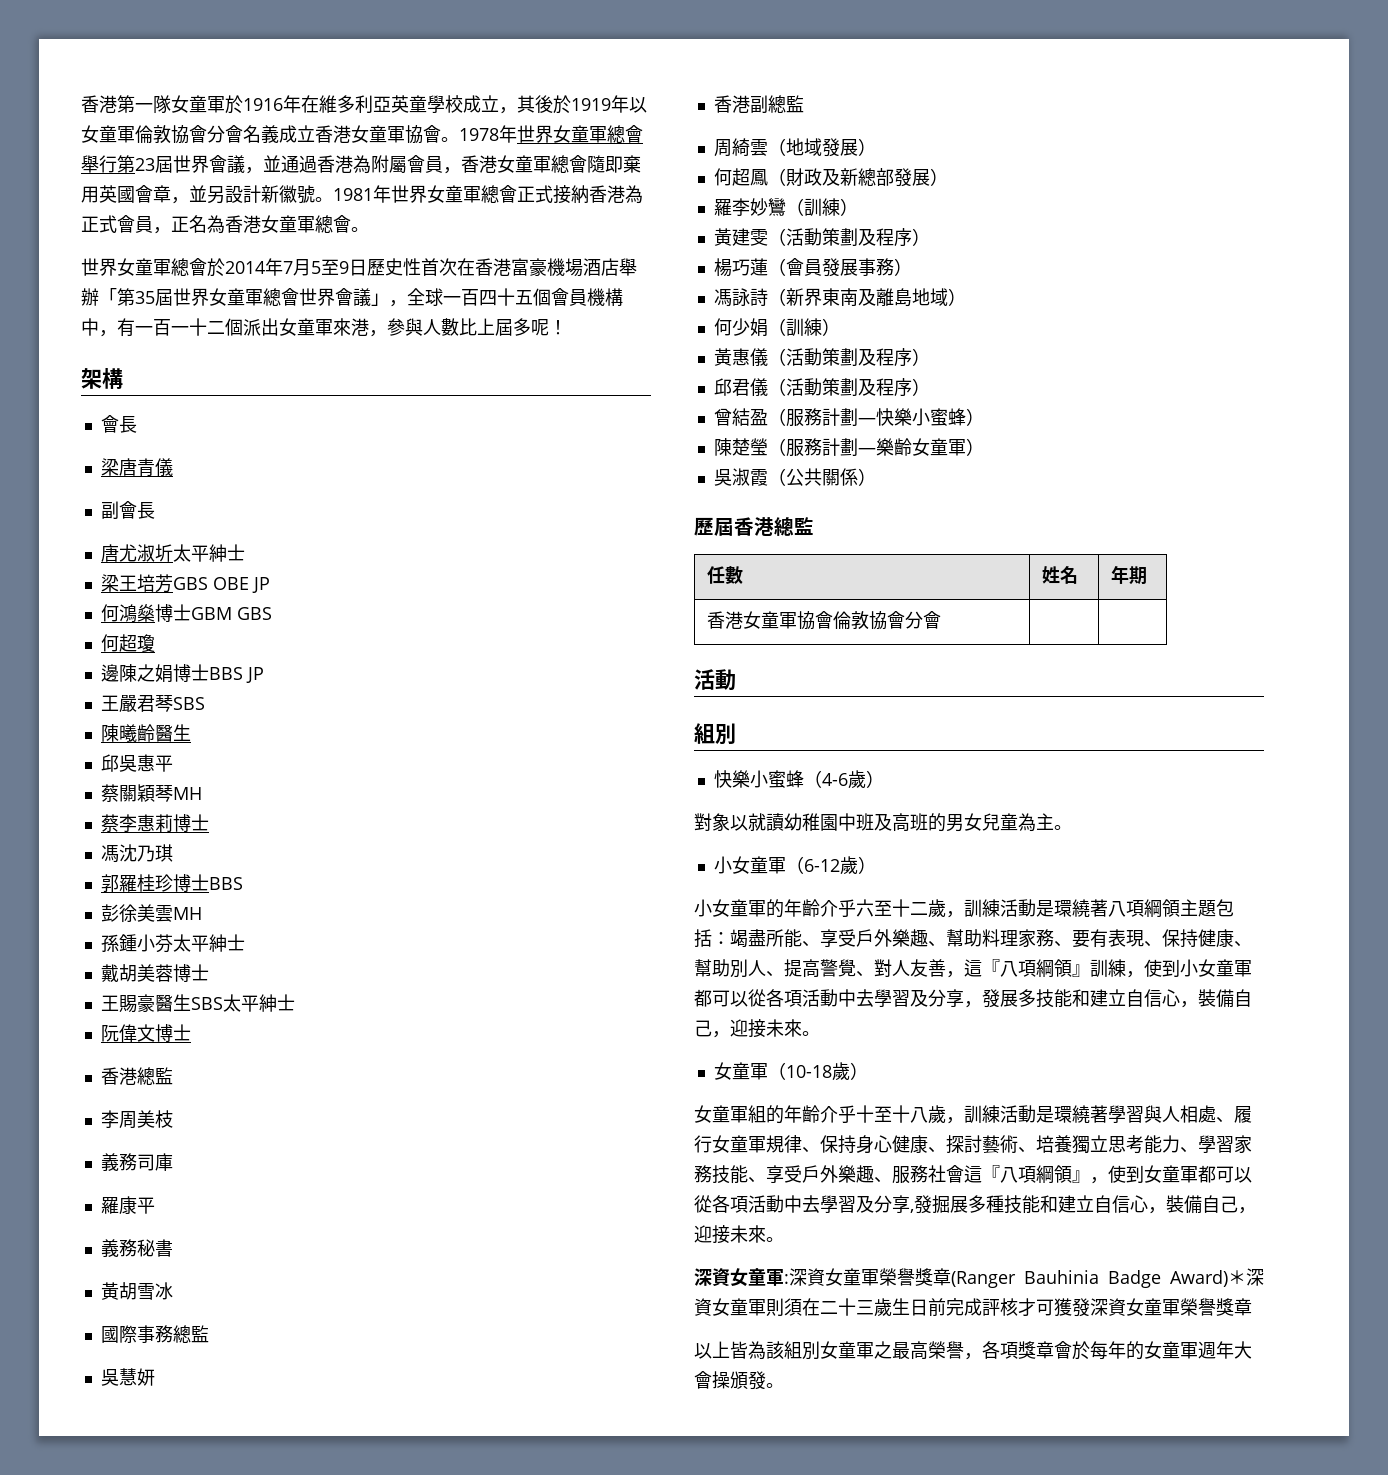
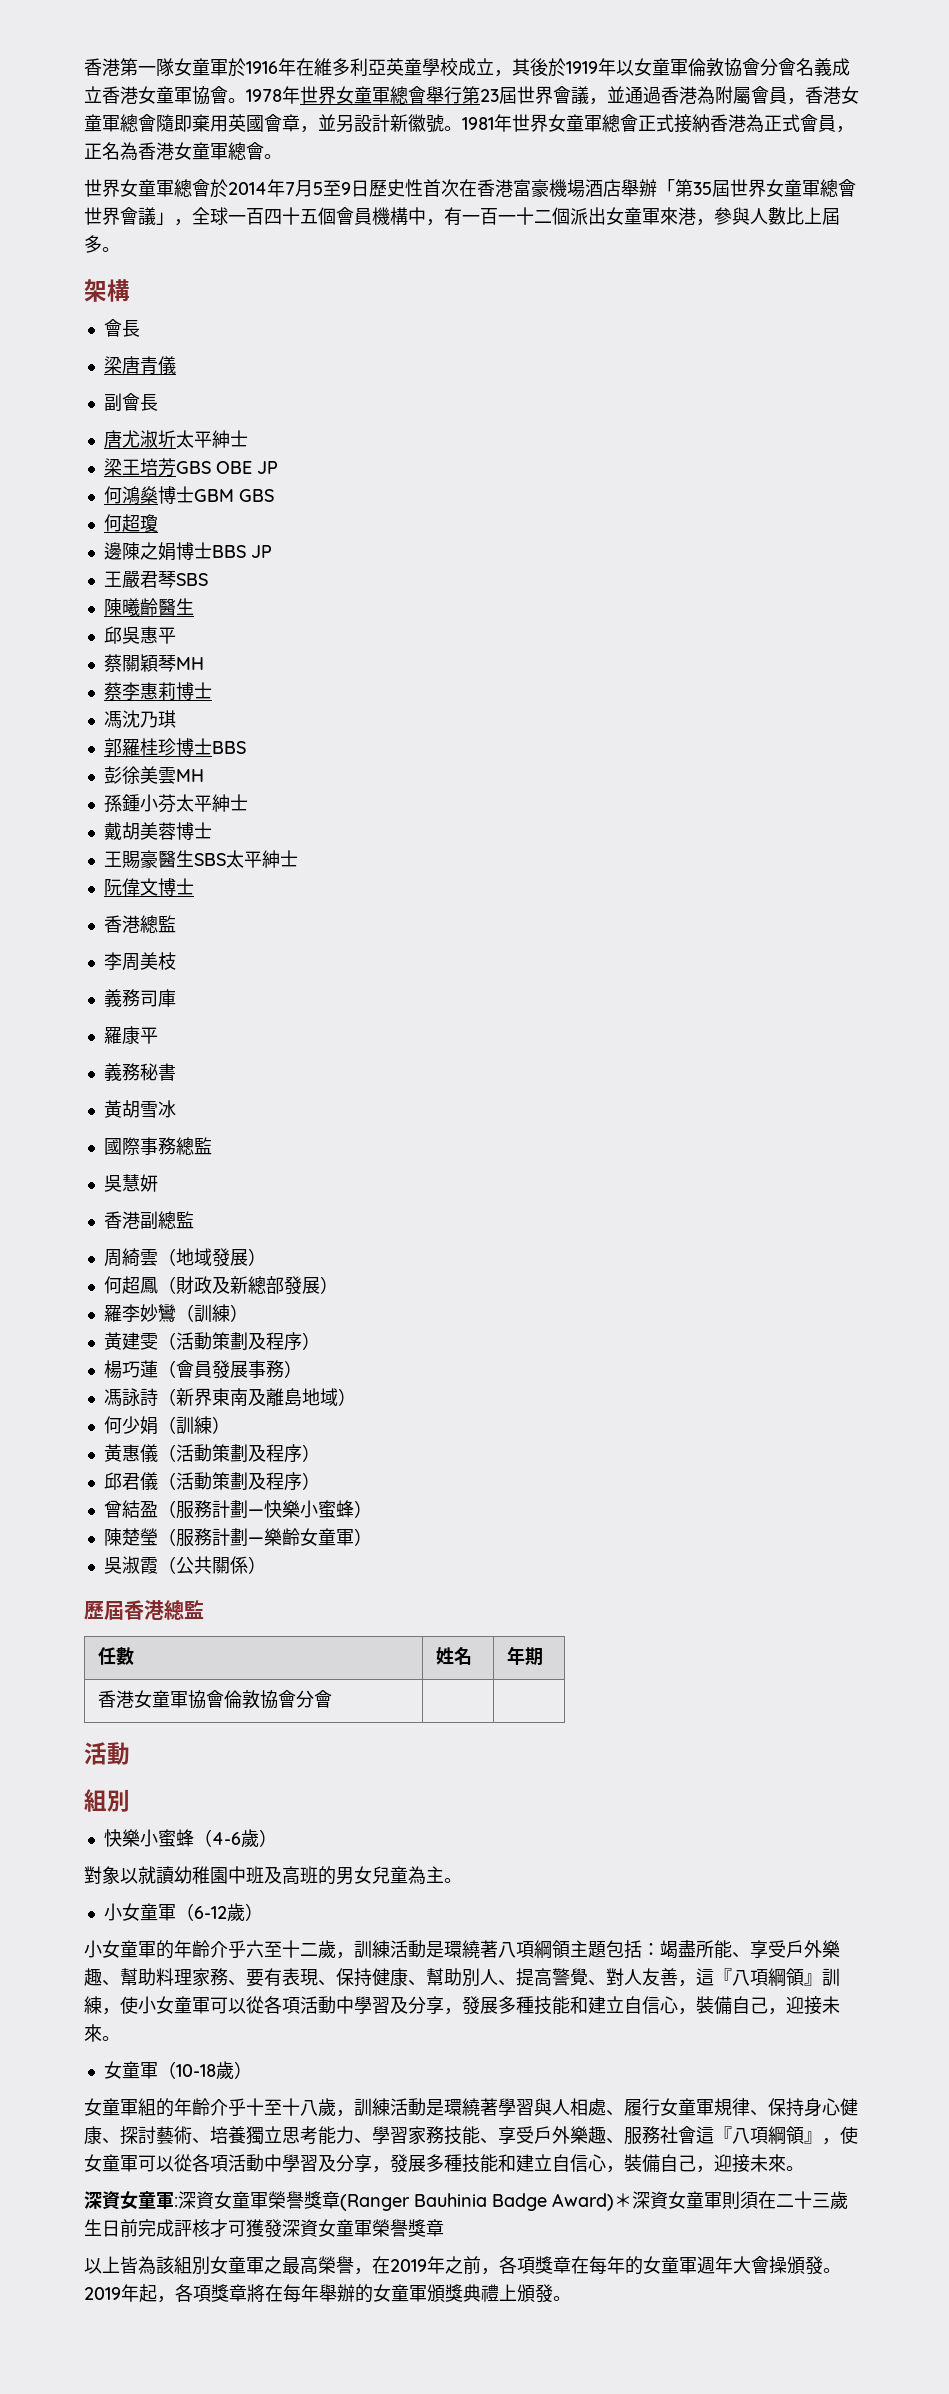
- 世界女童軍總會於2014年7月5至9日歷史性首次在香港富豪機場酒店舉辦「第35屆世界女童軍總會世界會議」，全球一百四十五個會員機構中，有一百一十二個派出女童軍來港，參與人數比上屆多呢！
+ 世界女童軍總會於2014年7月5至9日歷史性首次在香港富豪機場酒店舉辦「第35屆世界女童軍總會世界會議」，全球一百四十五個會員機構中，有一百一十二個派出女童軍來港，參與人數比上屆多。
- 小女童軍的年齡介乎六至十二歲，訓練活動是環繞著八項綱領主題包括：竭盡所能、享受戶外樂趣、幫助料理家務、要有表現、保持健康、幫助別人、提高警覺、對人友善，這『八項綱領』訓練，使到小女童軍都可以從各項活動中去學習及分享，發展多技能和建立自信心，裝備自己，迎接未來。
+ 小女童軍的年齡介乎六至十二歲，訓練活動是環繞著八項綱領主題包括：竭盡所能、享受戶外樂趣、幫助料理家務、要有表現、保持健康、幫助別人、提高警覺、對人友善，這『八項綱領』訓練，使小女童軍可以從各項活動中學習及分享，發展多種技能和建立自信心，裝備自己，迎接未來。
- 女童軍組的年齡介乎十至十八歲，訓練活動是環繞著學習與人相處、履行女童軍規律、保持身心健康、探討藝術、培養獨立思考能力、學習家務技能、享受戶外樂趣、服務社會這『八項綱領』，使到女童軍都可以從各項活動中去學習及分享,發掘展多種技能和建立自信心，裝備自己，迎接未來。
+ 女童軍組的年齡介乎十至十八歲，訓練活動是環繞著學習與人相處、履行女童軍規律、保持身心健康、探討藝術、培養獨立思考能力、學習家務技能、享受戶外樂趣、服務社會這『八項綱領』，使女童軍可以從各項活動中學習及分享，發展多種技能和建立自信心，裝備自己，迎接未來。
- 以上皆為該組別女童軍之最高榮譽，各項獎章會於每年的女童軍週年大會操頒發。
+ 以上皆為該組別女童軍之最高榮譽，在2019年之前，各項獎章在每年的女童軍週年大會操頒發。
+ 2019年起，各項獎章將在每年舉辦的女童軍頒獎典禮上頒發。

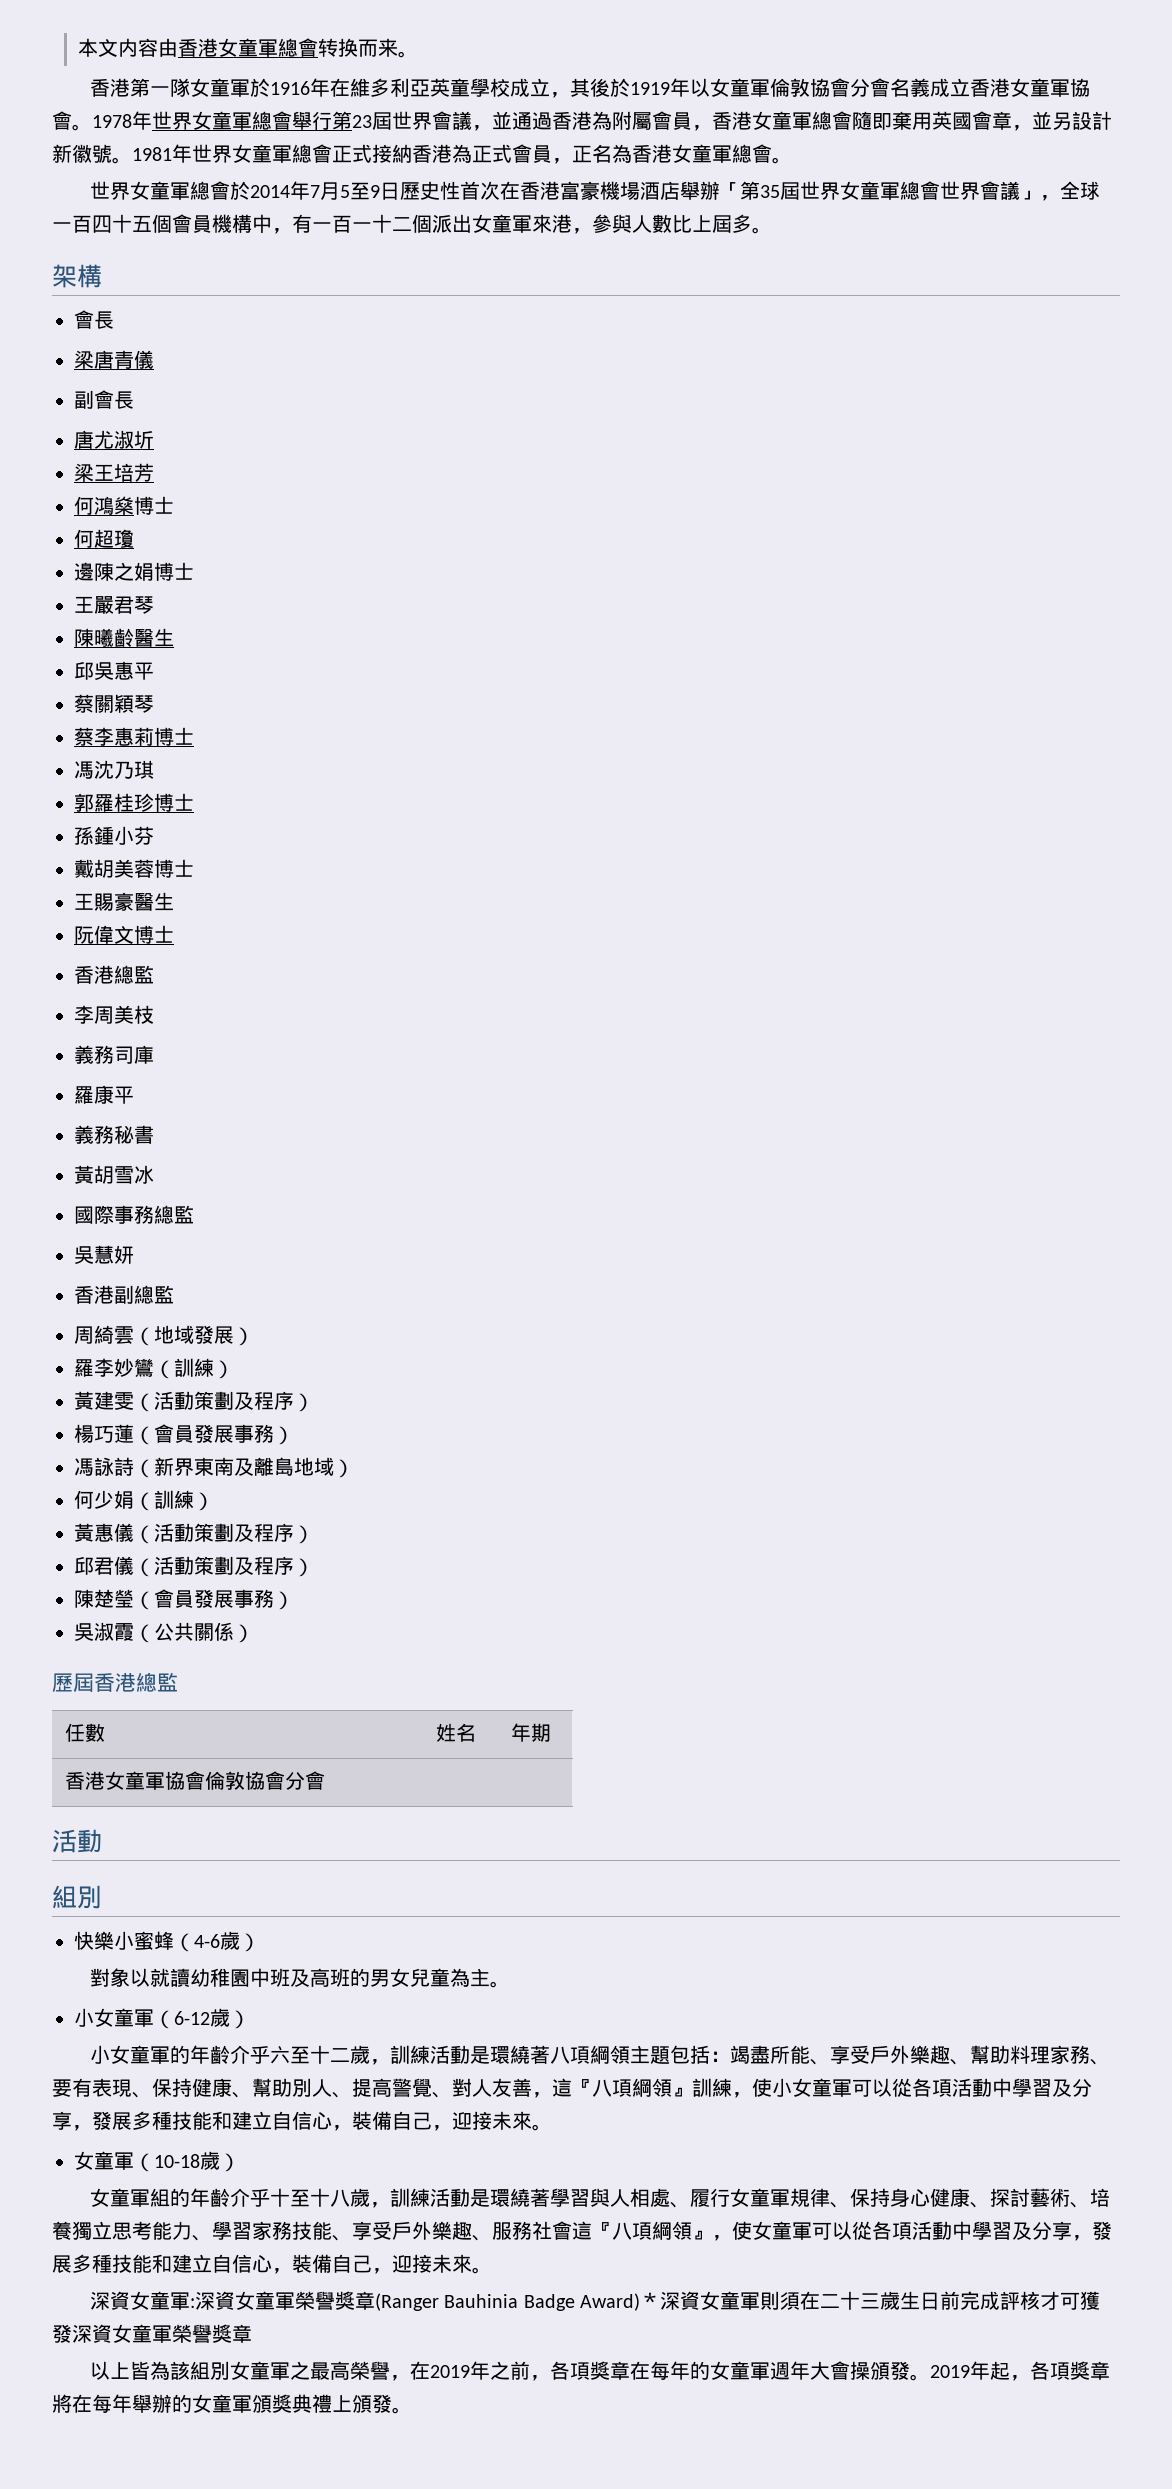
+ 本文内容由香港女童軍總會转换而来。
- 唐尤淑圻太平紳士
+ 唐尤淑圻
- 梁王培芳GBS OBE JP
+ 梁王培芳
- 何鴻燊博士GBM GBS
+ 何鴻燊博士
- 邊陳之娟博士BBS JP
+ 邊陳之娟博士
- 王嚴君琴SBS
+ 王嚴君琴
- 蔡關穎琴MH
+ 蔡關穎琴
- 郭羅桂珍博士BBS
- 彭徐美雲MH
+ 郭羅桂珍博士
- 孫鍾小芬太平紳士
+ 孫鍾小芬
- 王賜豪醫生SBS太平紳士
+ 王賜豪醫生
- 何超鳳（財政及新總部發展）
- 曾結盈（服務計劃—快樂小蜜蜂）
- 陳楚瑩（服務計劃—樂齡女童軍）
+ 陳楚瑩（會員發展事務）

